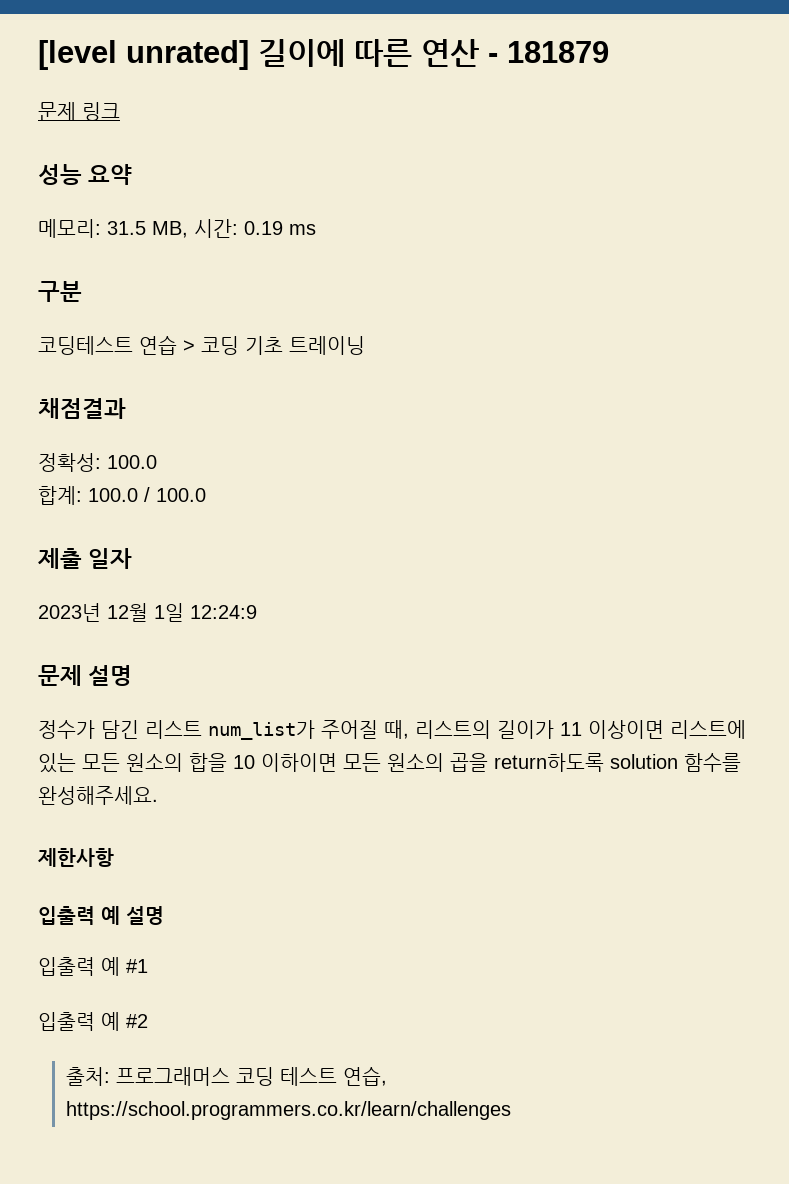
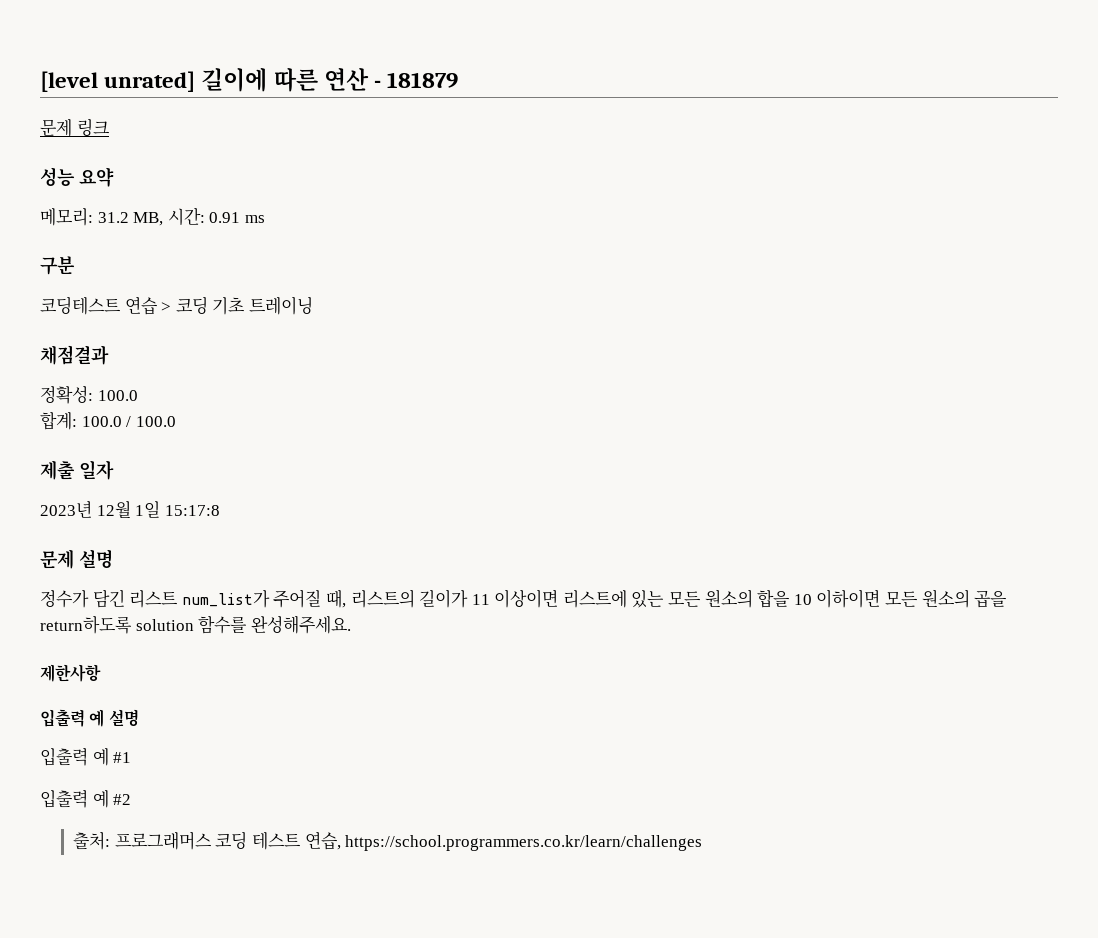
- 메모리: 31.5 MB, 시간: 0.19 ms
+ 메모리: 31.2 MB, 시간: 0.91 ms
- 2023년 12월 1일 12:24:9
+ 2023년 12월 1일 15:17:8

